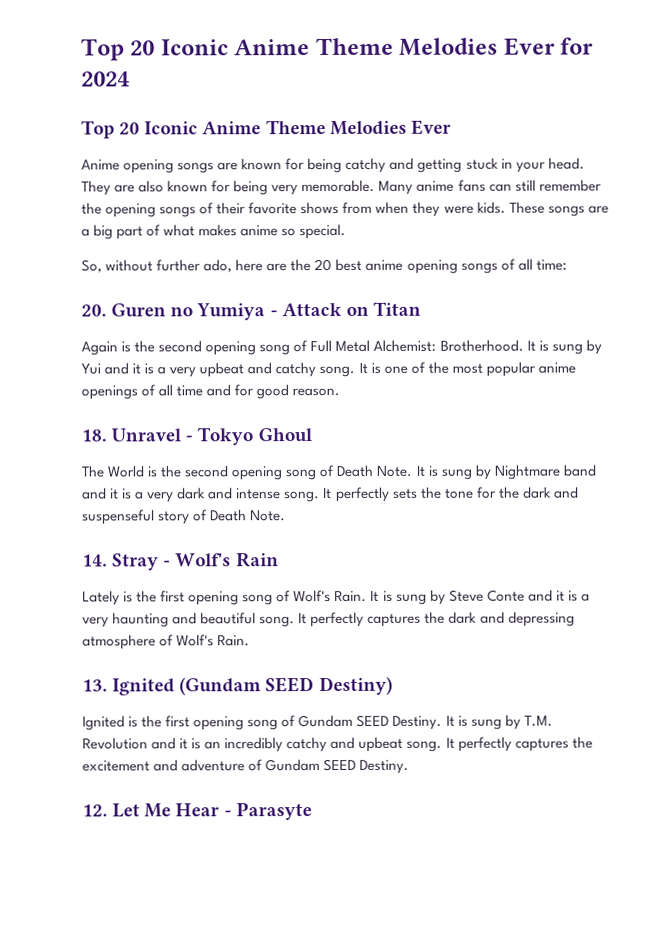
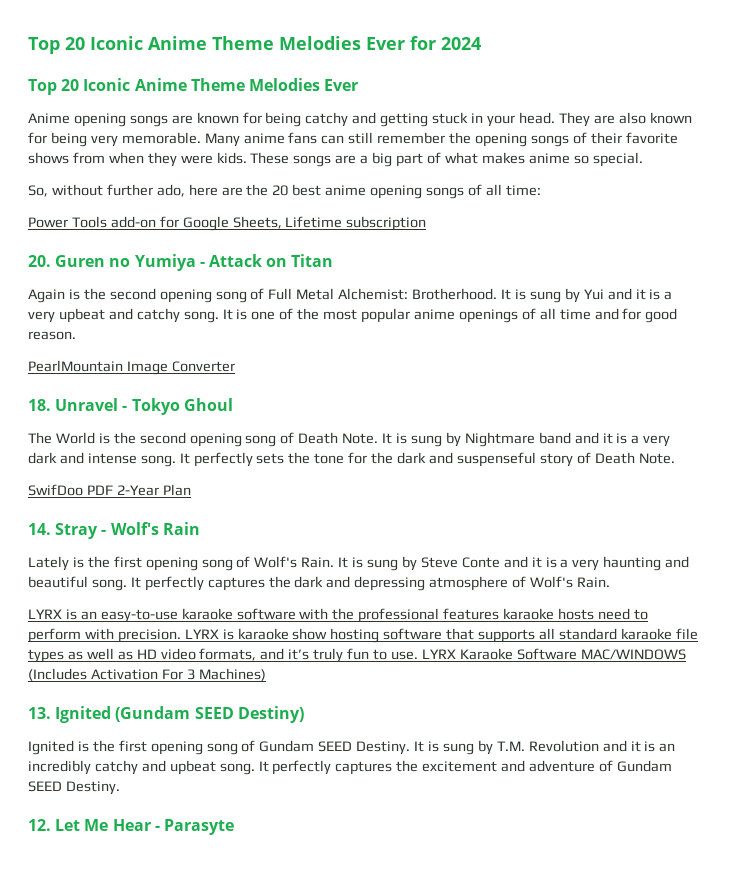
+ Power Tools add-on for Google Sheets, Lifetime subscription
+ PearlMountain Image Converter
+ SwifDoo PDF 2-Year Plan
+ LYRX is an easy-to-use karaoke software with the professional features karaoke hosts need to perform with precision. LYRX is karaoke show hosting software that supports all standard karaoke file types as well as HD video formats, and it’s truly fun to use. LYRX Karaoke Software MAC/WINDOWS (Includes Activation For 3 Machines)

